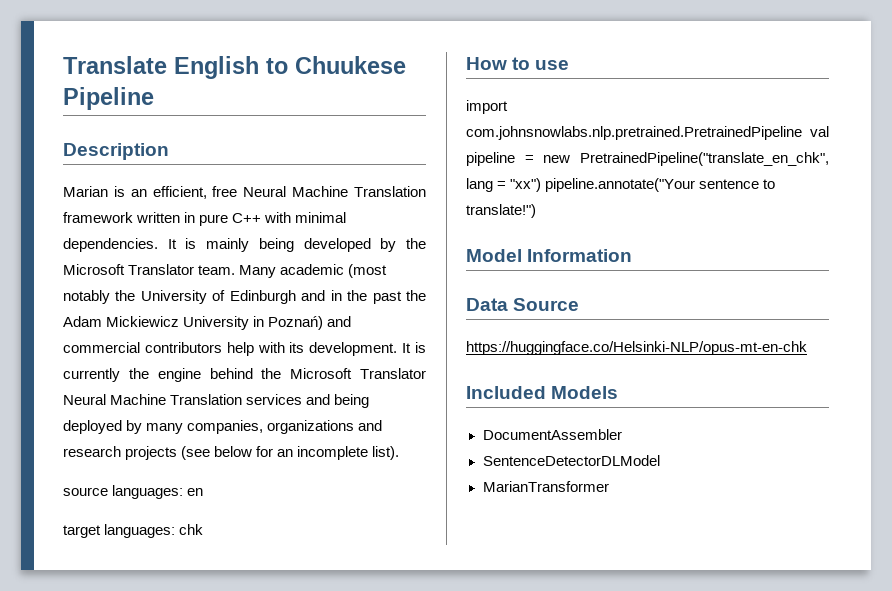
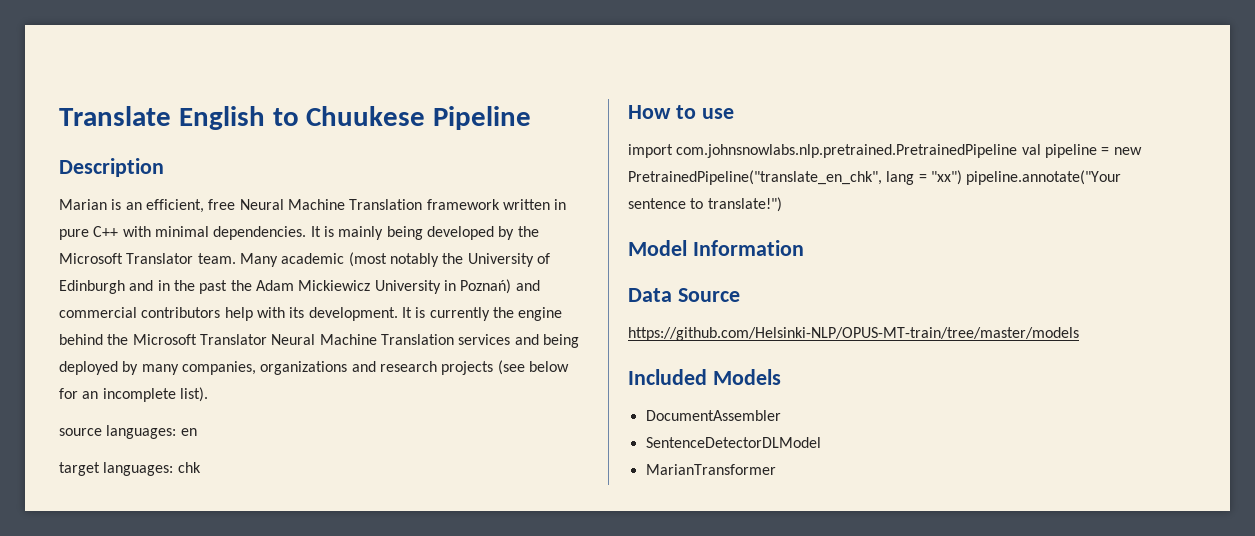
- https://huggingface.co/Helsinki-NLP/opus-mt-en-chk
+ https://github.com/Helsinki-NLP/OPUS-MT-train/tree/master/models

